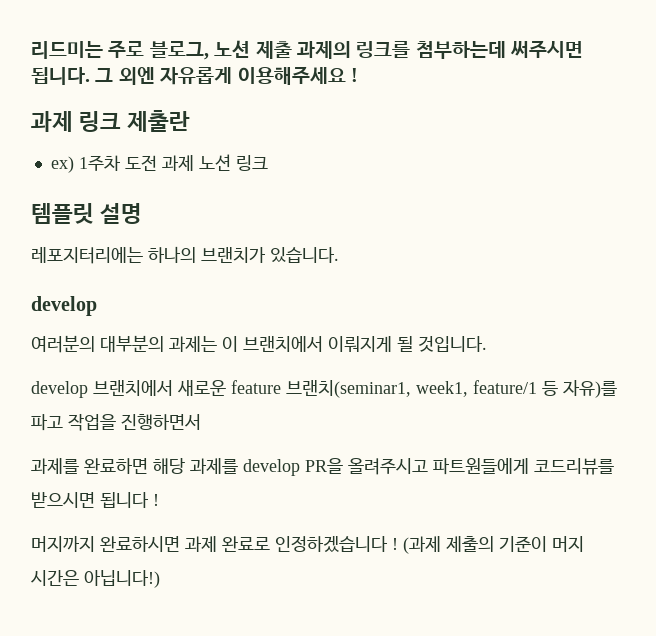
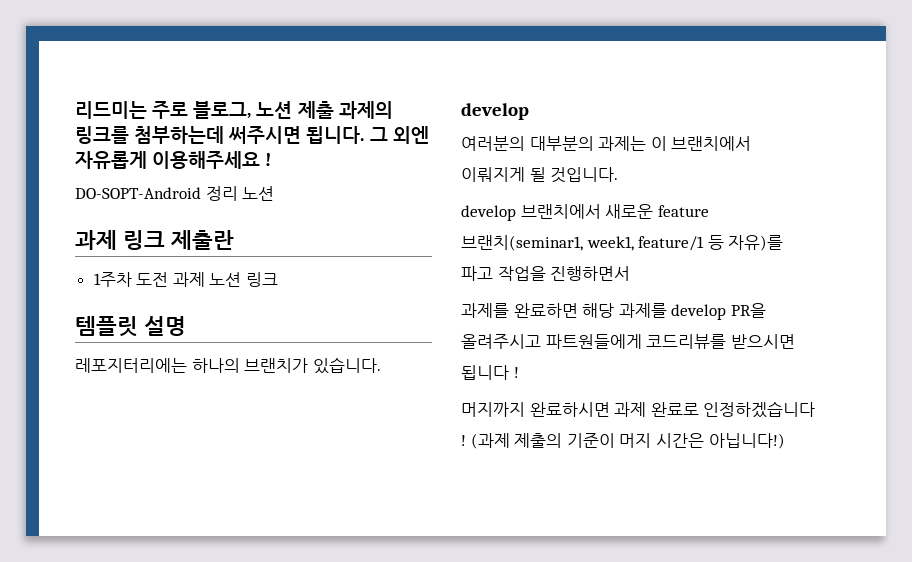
+ DO-SOPT-Android 정리 노션
- ex) 1주차 도전 과제 노션 링크
+ 1주차 도전 과제 노션 링크

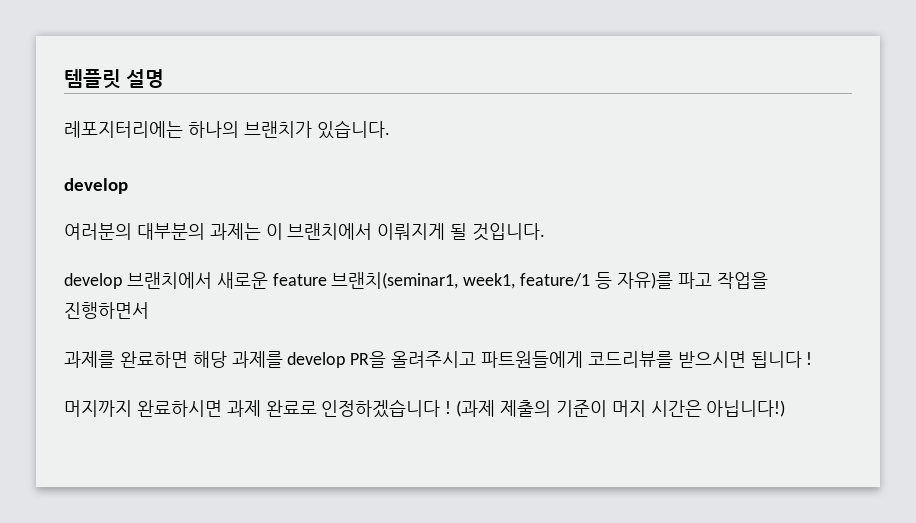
- 리드미는 주로 블로그, 노션 제출 과제의 링크를 첨부하는데 써주시면 됩니다. 그 외엔 자유롭게 이용해주세요 !
- DO-SOPT-Android 정리 노션
- 과제 링크 제출란
- 1주차 도전 과제 노션 링크

